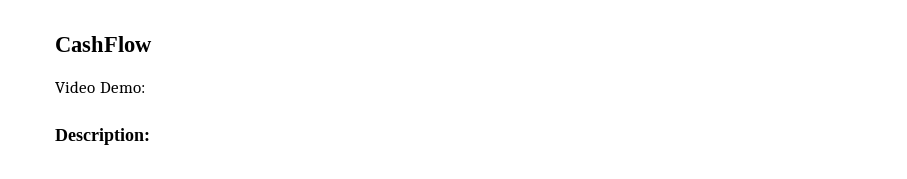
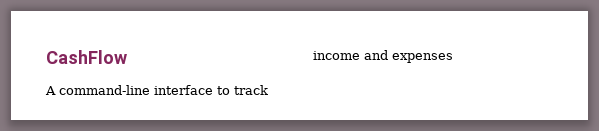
- Video Demo:
- Description:
+ A command-line interface to track income and expenses

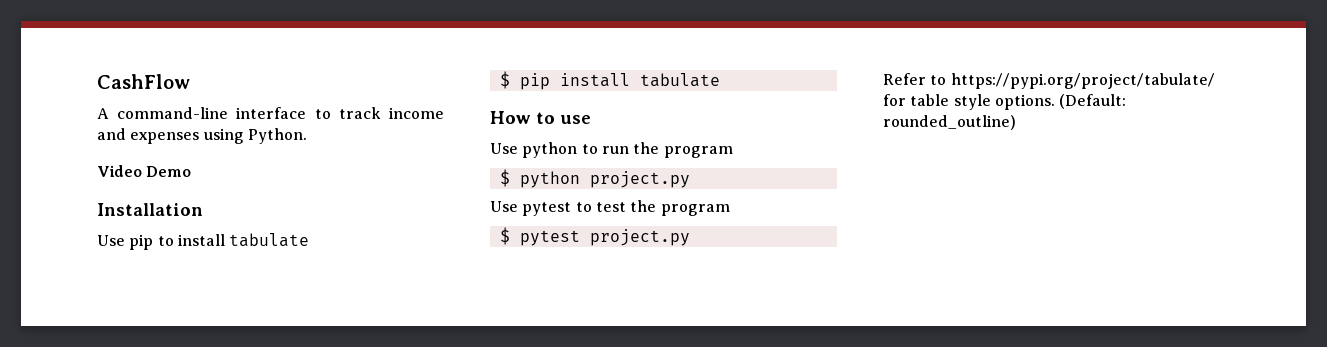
- A command-line interface to track income and expenses
+ A command-line interface to track income and expenses using Python.
+ Video Demo
+ Installation
+ Use pip to install tabulate
+ $ pip install tabulate
+ How to use
+ Use python to run the program
+ $ python project.py
+ Use pytest to test the program
+ $ pytest project.py
+ Refer to https://pypi.org/project/tabulate/ for table style options. (Default: rounded_outline)

